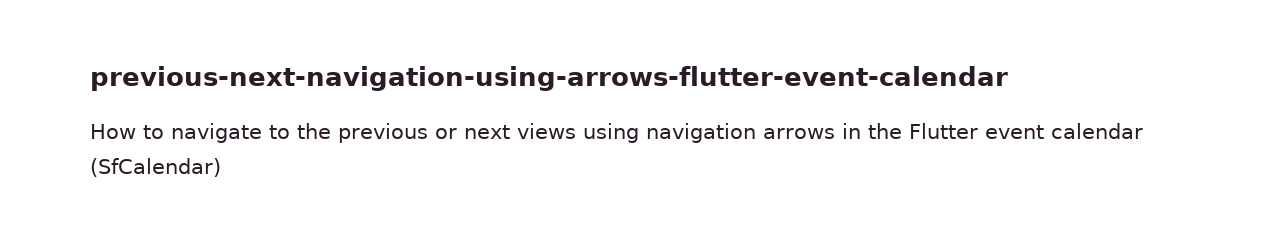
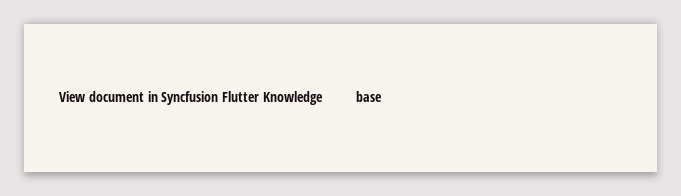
- previous-next-navigation-using-arrows-flutter-event-calendar
- How to navigate to the previous or next views using navigation arrows in the Flutter event calendar (SfCalendar)
+ View document in Syncfusion Flutter Knowledge base

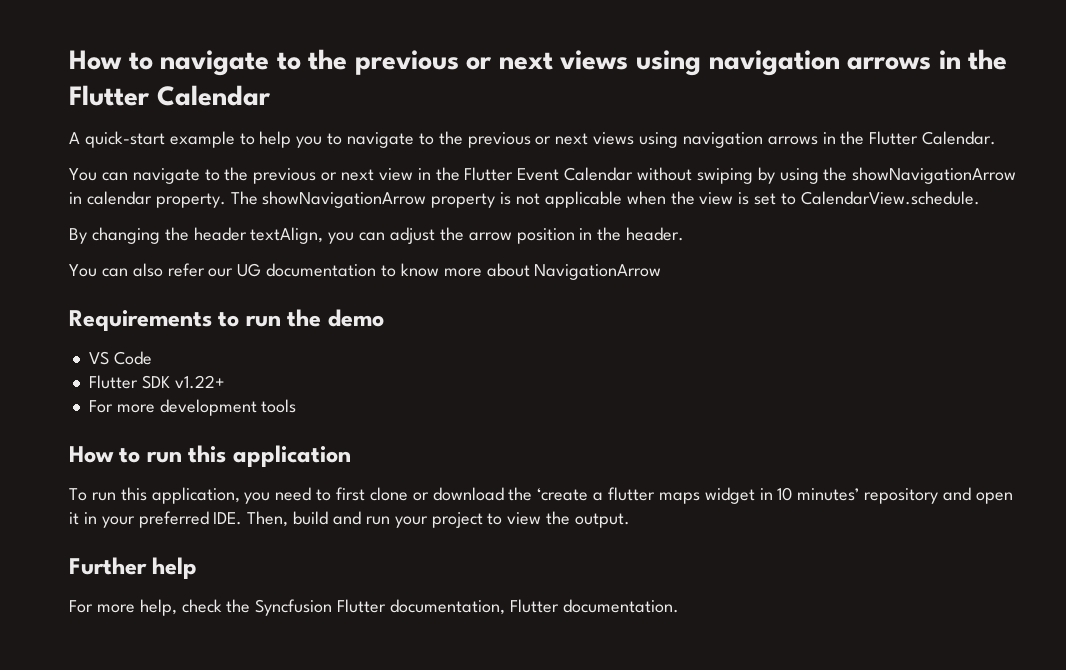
- View document in Syncfusion Flutter Knowledge base
+ How to navigate to the previous or next views using navigation arrows in the Flutter Calendar
+ A quick-start example to help you to navigate to the previous or next views using navigation arrows in the Flutter Calendar.
+ You can navigate to the previous or next view in the Flutter Event Calendar without swiping by using the showNavigationArrow in calendar property. The showNavigationArrow property is not applicable when the view is set to CalendarView.schedule.
+ By changing the header textAlign, you can adjust the arrow position in the header.
+ You can also refer our UG documentation to know more about NavigationArrow
+ Requirements to run the demo
+ VS Code
+ Flutter SDK v1.22+
+ For more development tools
+ How to run this application
+ To run this application, you need to first clone or download the ‘create a flutter maps widget in 10 minutes’ repository and open it in your preferred IDE. Then, build and run your project to view the output.
+ Further help
+ For more help, check the Syncfusion Flutter documentation, Flutter documentation.

